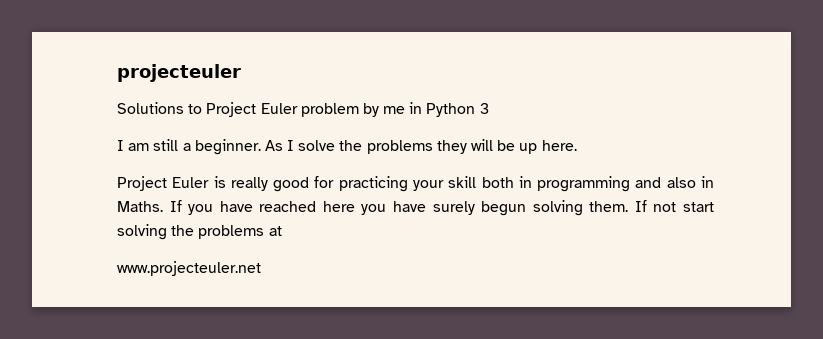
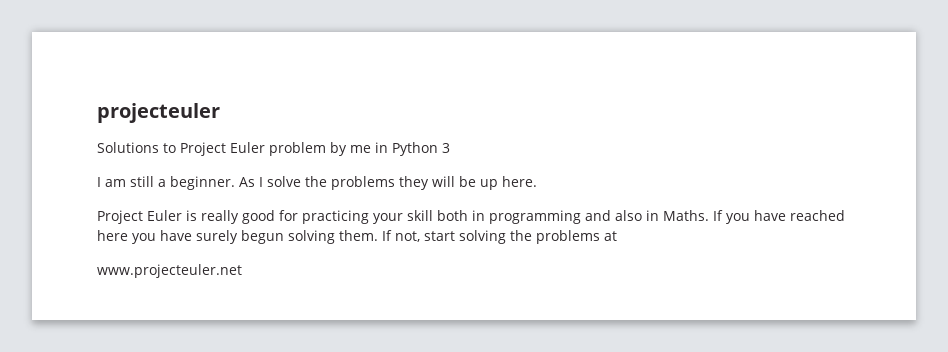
- If not start solving the problems at
+ If not, start solving the problems at

